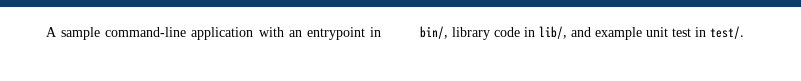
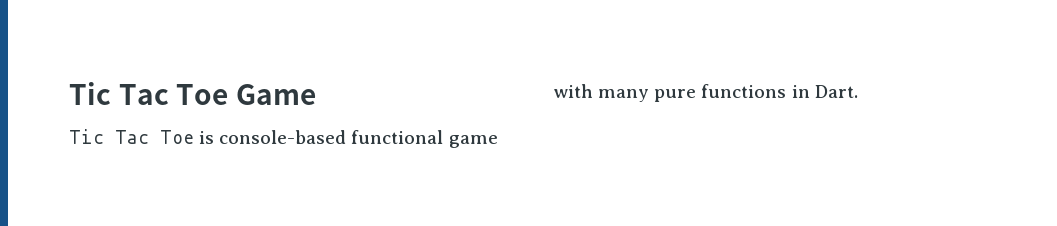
- A sample command-line application with an entrypoint in bin/, library code in lib/, and example unit test in test/.
+ Tic Tac Toe Game
+ Tic Tac Toe is console-based functional game with many pure functions in Dart.

